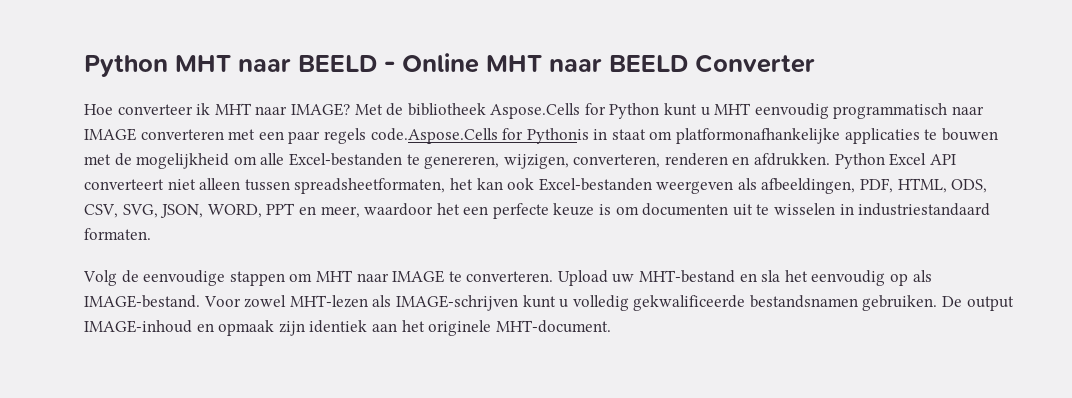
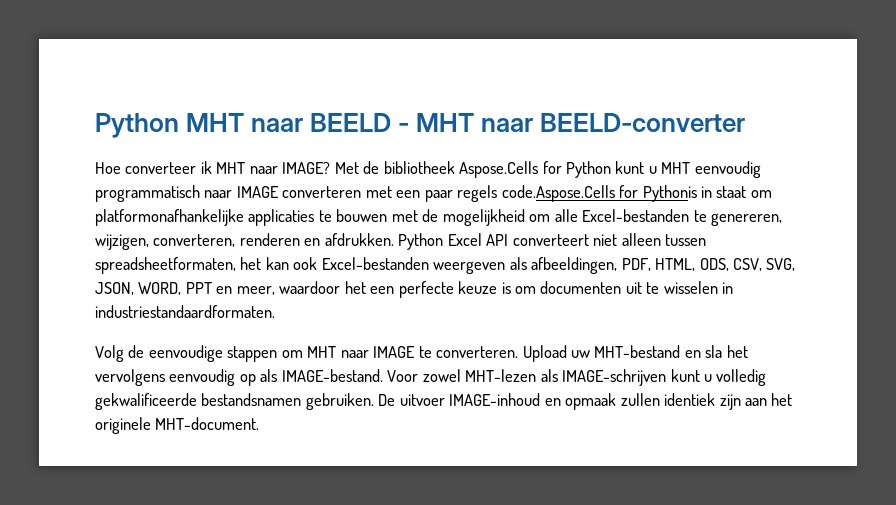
- Python MHT naar BEELD - Online MHT naar BEELD Converter
+ Python MHT naar BEELD - MHT naar BEELD-converter
- Python Excel API converteert niet alleen tussen spreadsheetformaten, het kan ook Excel-bestanden weergeven als afbeeldingen, PDF, HTML, ODS, CSV, SVG, JSON, WORD, PPT en meer, waardoor het een perfecte keuze is om documenten uit te wisselen in industriestandaard formaten.
+ Python Excel API converteert niet alleen tussen spreadsheetformaten, het kan ook Excel-bestanden weergeven als afbeeldingen, PDF, HTML, ODS, CSV, SVG, JSON, WORD, PPT en meer, waardoor het een perfecte keuze is om documenten uit te wisselen in industriestandaardformaten.
- Upload uw MHT-bestand en sla het eenvoudig op als IMAGE-bestand.
+ Upload uw MHT-bestand en sla het vervolgens eenvoudig op als IMAGE-bestand.
- De output IMAGE-inhoud en opmaak zijn identiek aan het originele MHT-document.
+ De uitvoer IMAGE-inhoud en opmaak zullen identiek zijn aan het originele MHT-document.

